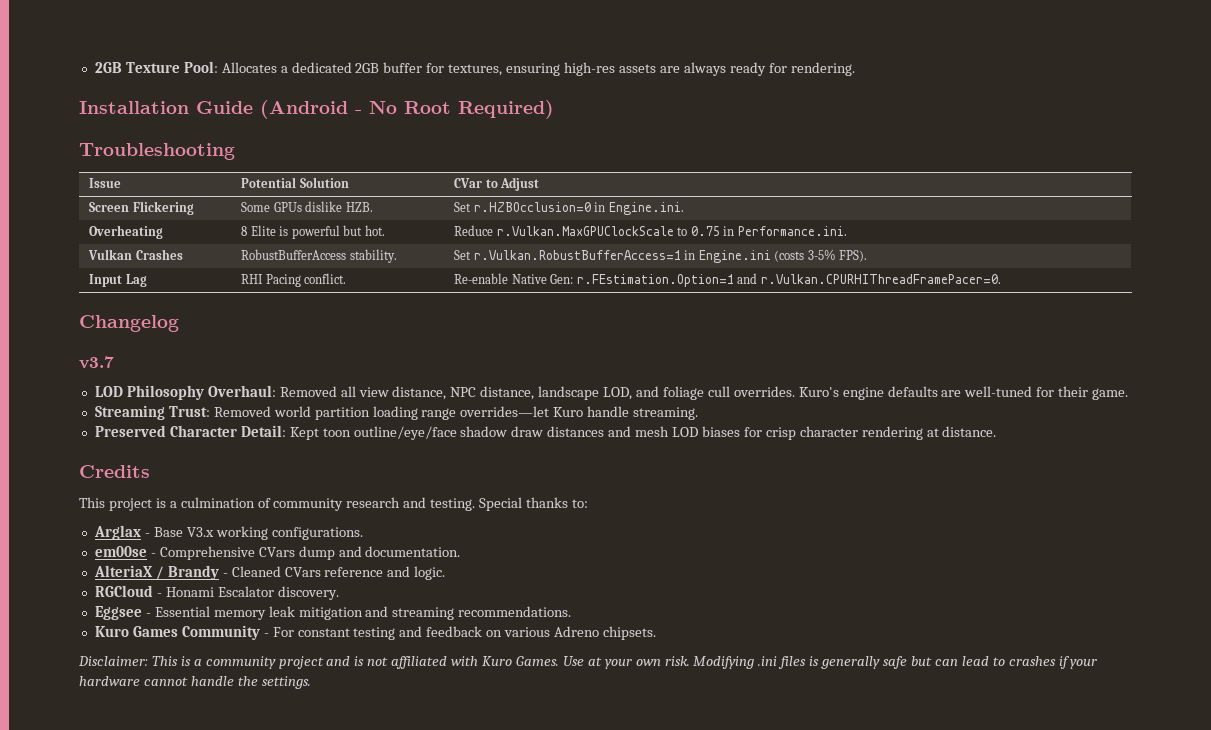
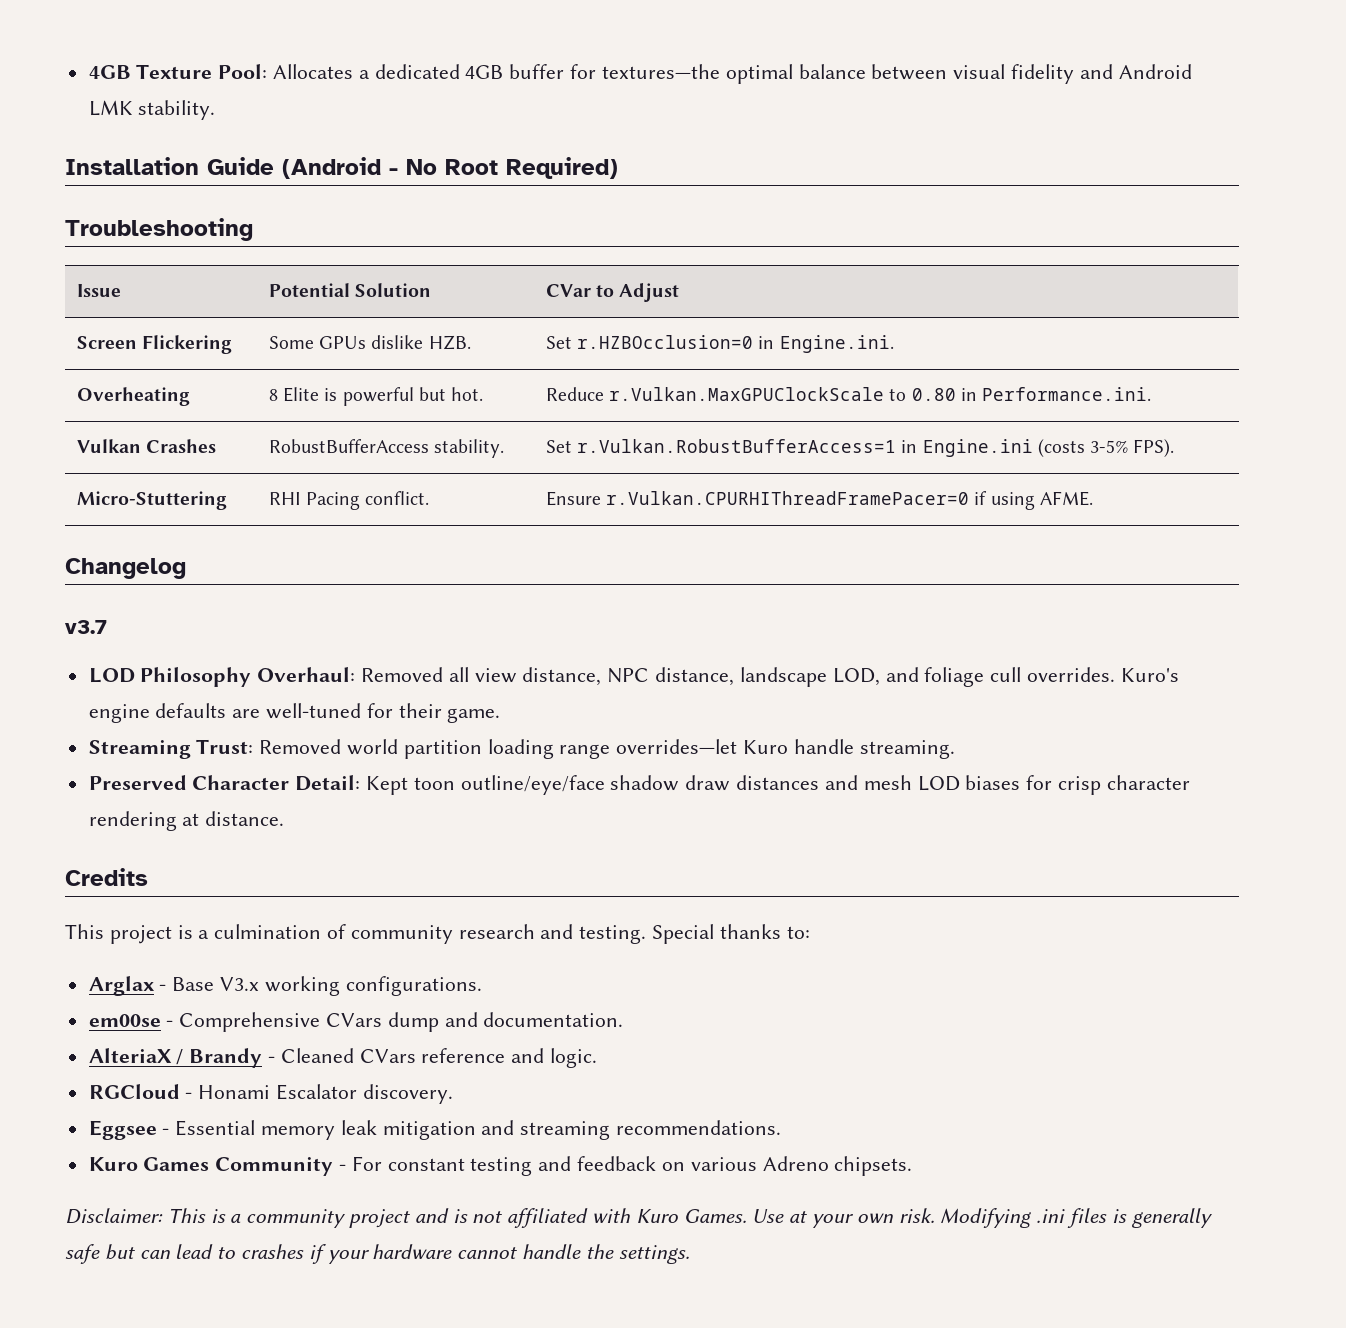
- 2GB Texture Pool: Allocates a dedicated 2GB buffer for textures, ensuring high-res assets are always ready for rendering.
+ 4GB Texture Pool: Allocates a dedicated 4GB buffer for textures—the optimal balance between visual fidelity and Android LMK stability.
- Overheating | 8 Elite is powerful but hot. | Reduce r.Vulkan.MaxGPUClockScale to 0.75 in Performance.ini.
+ Overheating | 8 Elite is powerful but hot. | Reduce r.Vulkan.MaxGPUClockScale to 0.80 in Performance.ini.
- Input Lag | RHI Pacing conflict. | Re-enable Native Gen: r.FEstimation.Option=1 and r.Vulkan.CPURHIThreadFramePacer=0.
+ Micro-Stuttering | RHI Pacing conflict. | Ensure r.Vulkan.CPURHIThreadFramePacer=0 if using AFME.

